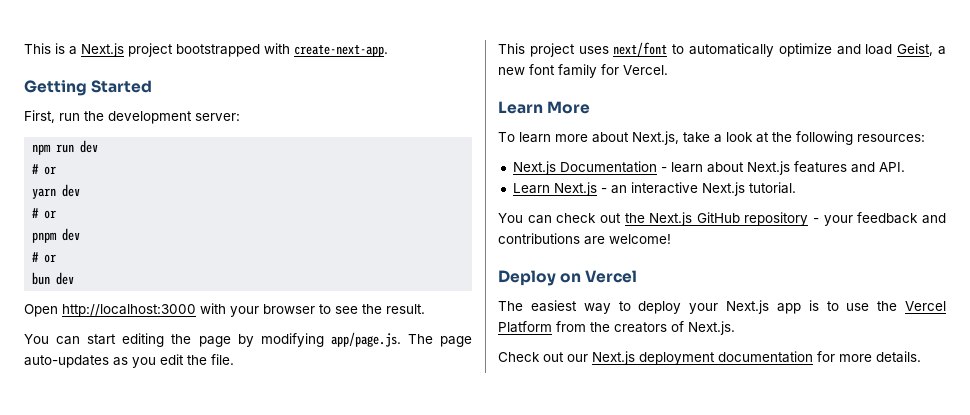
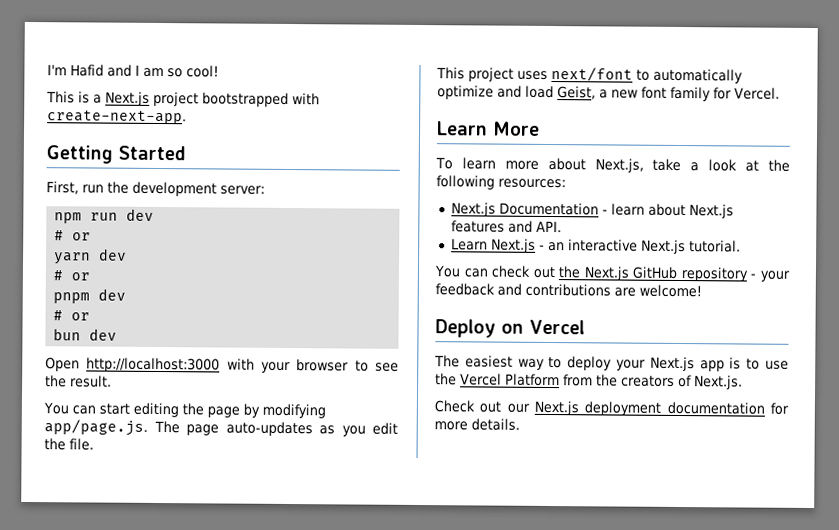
+ I'm Hafid and I am so cool!

